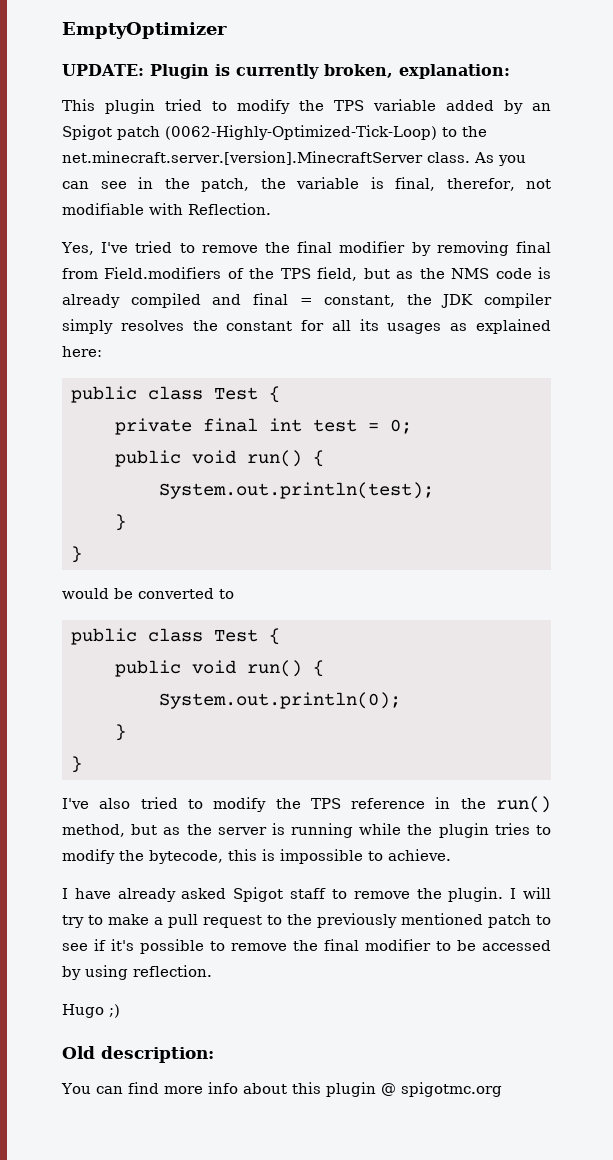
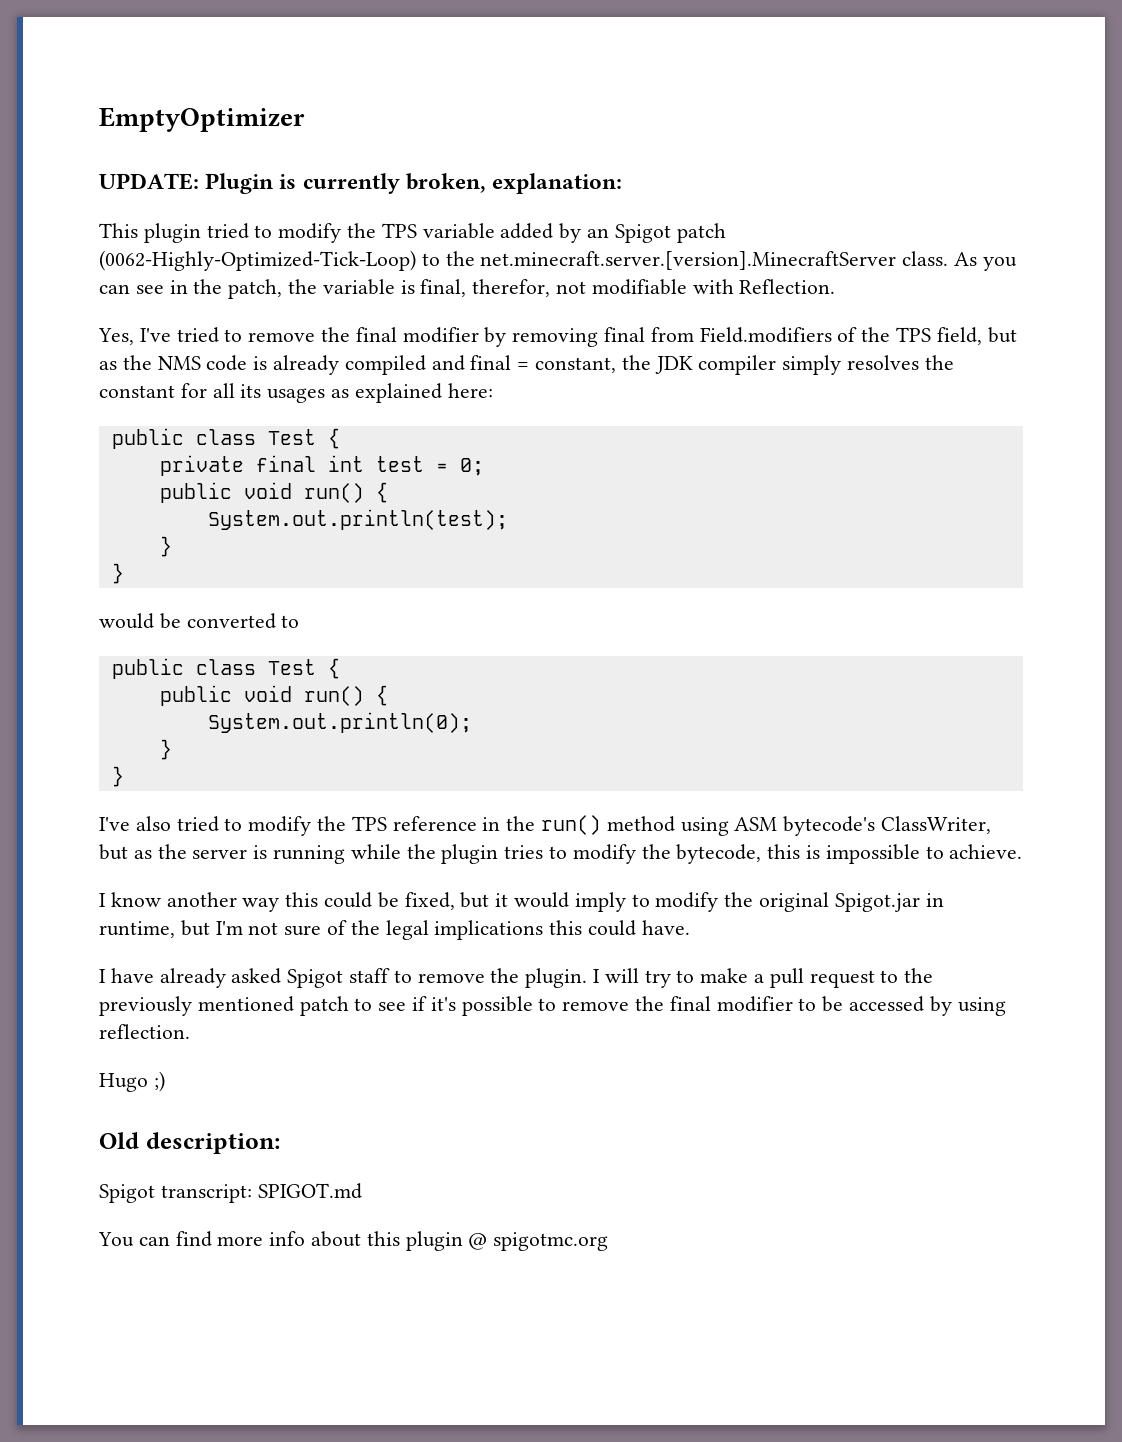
- I've also tried to modify the TPS reference in the run() method, but as the server is running while the plugin tries to modify the bytecode, this is impossible to achieve.
+ I've also tried to modify the TPS reference in the run() method using ASM bytecode's ClassWriter, but as the server is running while the plugin tries to modify the bytecode, this is impossible to achieve.
+ I know another way this could be fixed, but it would imply to modify the original Spigot.jar in runtime, but I'm not sure of the legal implications this could have.
+ Spigot transcript: SPIGOT.md

